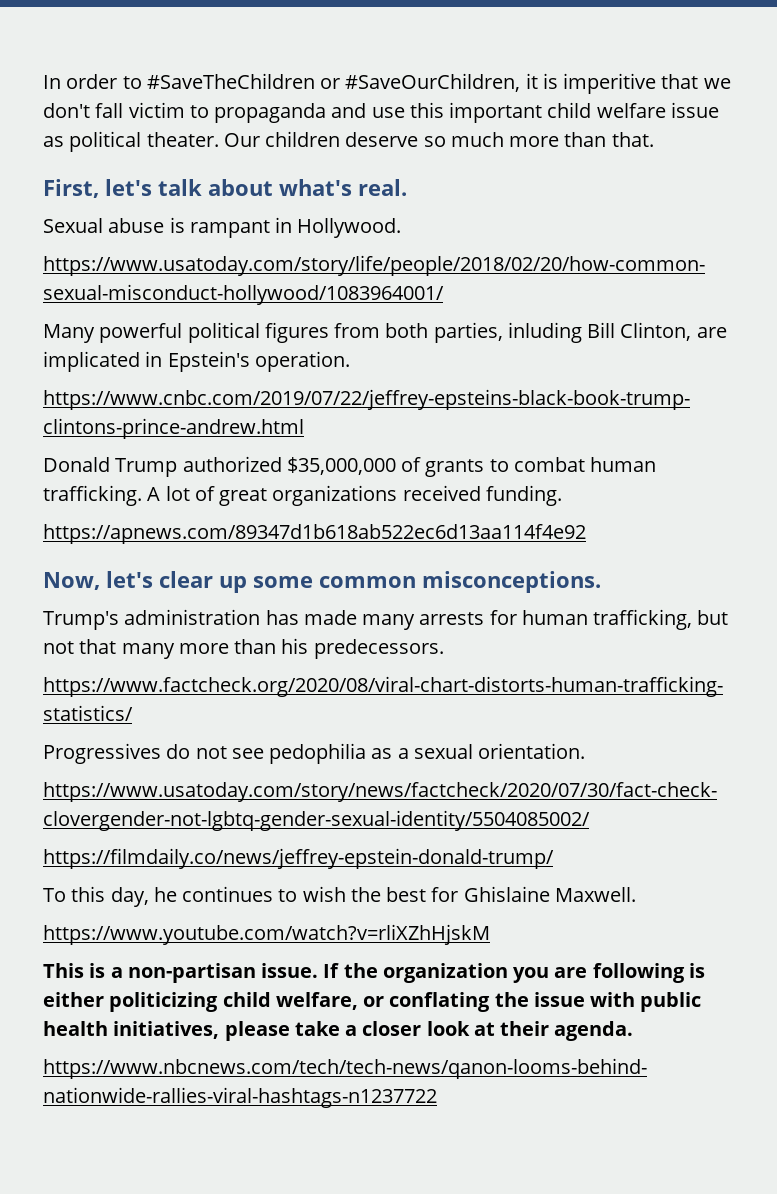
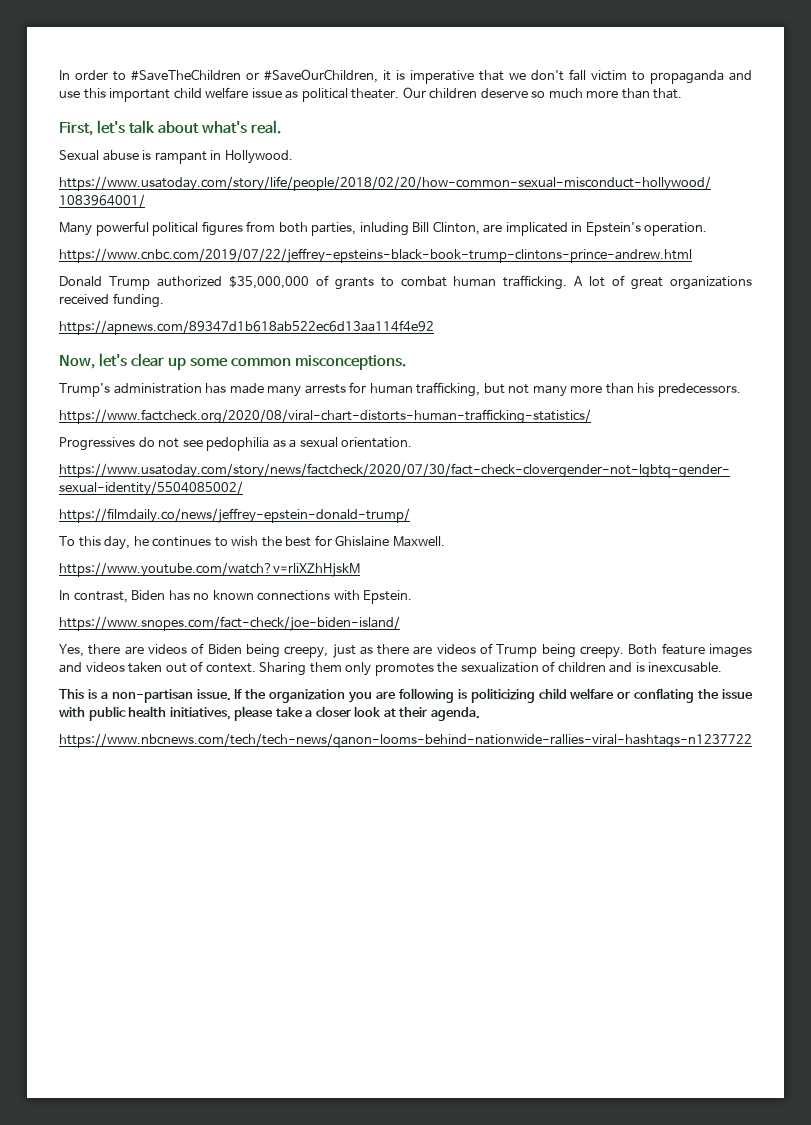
- In order to #SaveTheChildren or #SaveOurChildren, it is imperitive that we don't fall victim to propaganda and use this important child welfare issue as political theater.
+ In order to #SaveTheChildren or #SaveOurChildren, it is imperative that we don't fall victim to propaganda and use this important child welfare issue as political theater.
- Trump's administration has made many arrests for human trafficking, but not that many more than his predecessors.
+ Trump's administration has made many arrests for human trafficking, but not many more than his predecessors.
+ In contrast, Biden has no known connections with Epstein.
+ https://www.snopes.com/fact-check/joe-biden-island/
+ Yes, there are videos of Biden being creepy, just as there are videos of Trump being creepy. Both feature images and videos taken out of context. Sharing them only promotes the sexualization of children and is inexcusable.
- If the organization you are following is either politicizing child welfare, or conflating the issue with public health initiatives, please take a closer look at their agenda.
+ If the organization you are following is politicizing child welfare or conflating the issue with public health initiatives, please take a closer look at their agenda.

